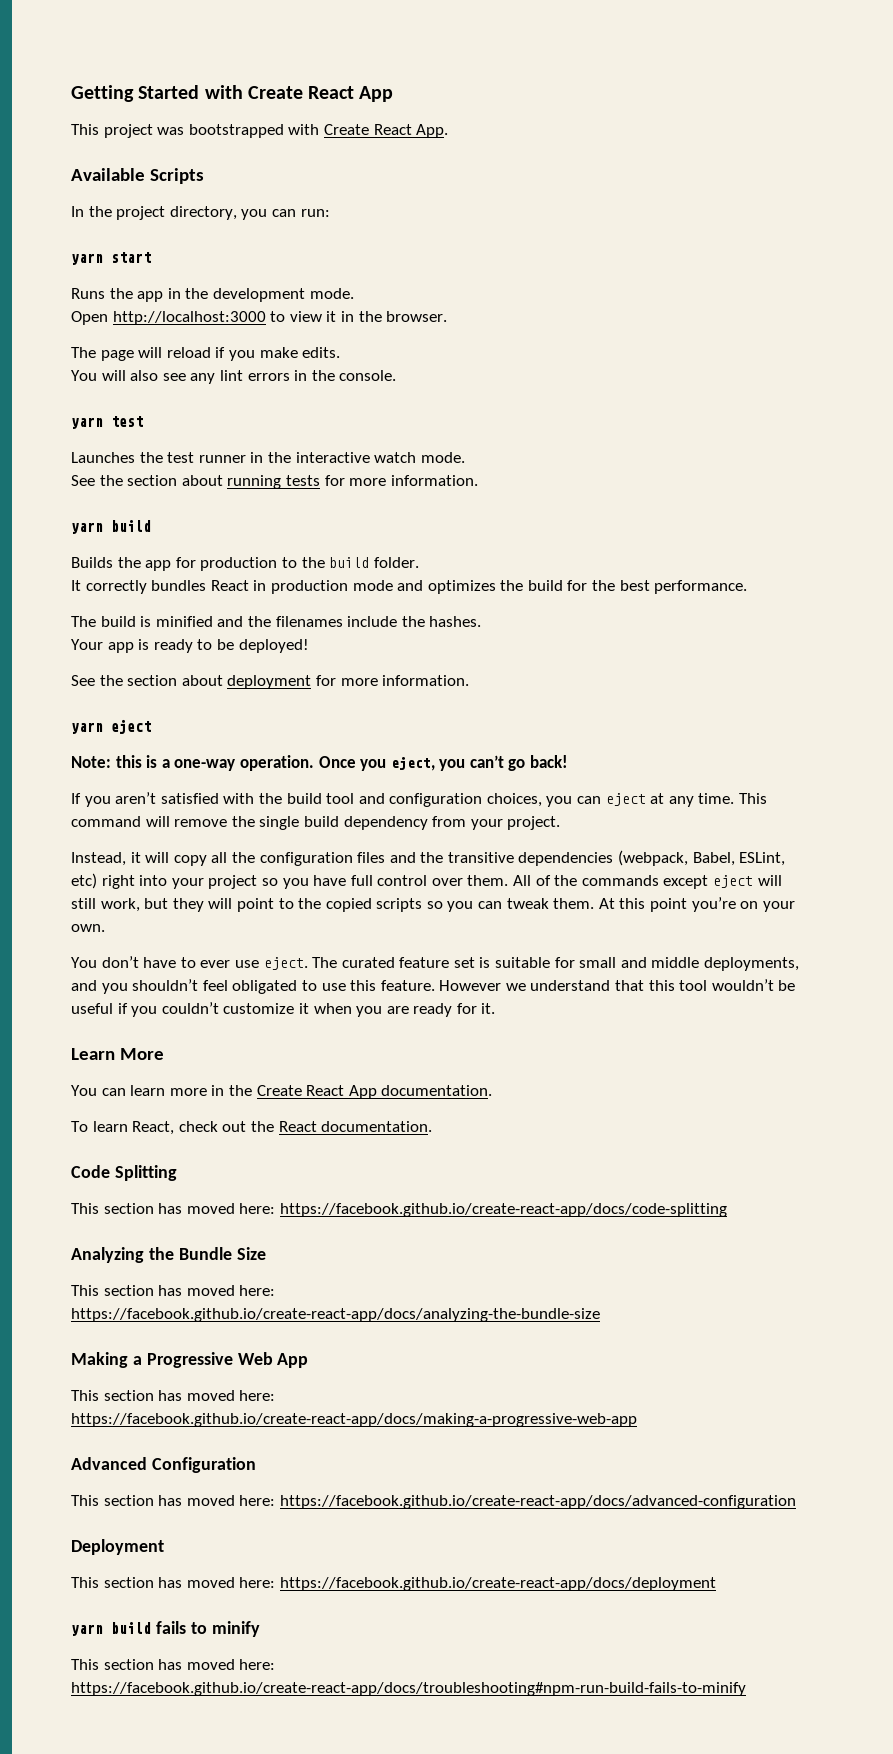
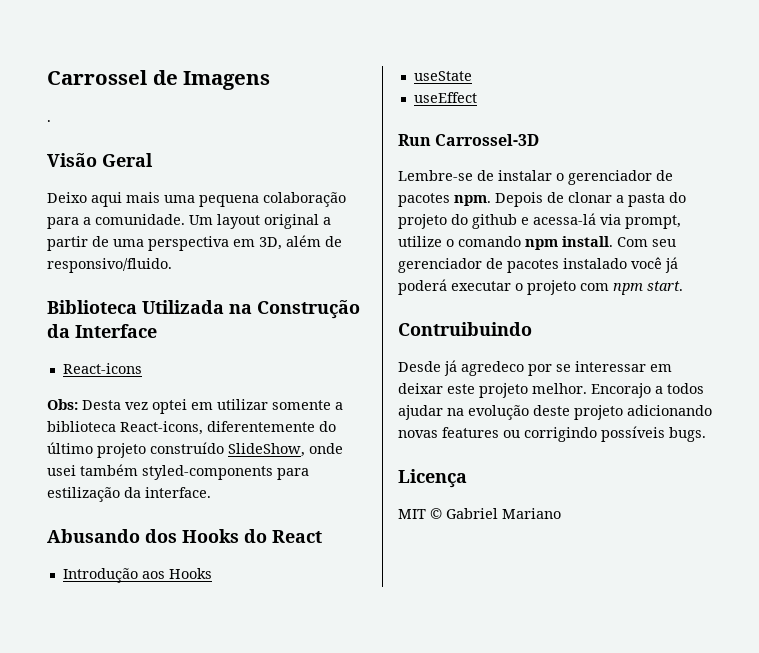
- Getting Started with Create React App
- This project was bootstrapped with Create React App.
- Available Scripts
- In the project directory, you can run:
- yarn start
- Runs the app in the development mode.
- Open http://localhost:3000 to view it in the browser.
- The page will reload if you make edits.
- You will also see any lint errors in the console.
- yarn test
- Launches the test runner in the interactive watch mode.
- See the section about running tests for more information.
- yarn build
- Builds the app for production to the build folder.
- It correctly bundles React in production mode and optimizes the build for the best performance.
- The build is minified and the filenames include the hashes.
- Your app is ready to be deployed!
- See the section about deployment for more information.
- yarn eject
- Note: this is a one-way operation. Once you eject, you can’t go back!
- If you aren’t satisfied with the build tool and configuration choices, you can eject at any time. This command will remove the single build dependency from your project.
- Instead, it will copy all the configuration files and the transitive dependencies (webpack, Babel, ESLint, etc) right into your project so you have full control over them. All of the commands except eject will still work, but they will point to the copied scripts so you can tweak them. At this point you’re on your own.
- You don’t have to ever use eject. The curated feature set is suitable for small and middle deployments, and you shouldn’t feel obligated to use this feature. However we understand that this tool wouldn’t be useful if you couldn’t customize it when you are ready for it.
- Learn More
- You can learn more in the Create React App documentation.
- To learn React, check out the React documentation.
- Code Splitting
- This section has moved here: https://facebook.github.io/create-react-app/docs/code-splitting
- Analyzing the Bundle Size
- This section has moved here: https://facebook.github.io/create-react-app/docs/analyzing-the-bundle-size
- Making a Progressive Web App
- This section has moved here: https://facebook.github.io/create-react-app/docs/making-a-progressive-web-app
- Advanced Configuration
- This section has moved here: https://facebook.github.io/create-react-app/docs/advanced-configuration
- Deployment
- This section has moved here: https://facebook.github.io/create-react-app/docs/deployment
- yarn build fails to minify
- This section has moved here: https://facebook.github.io/create-react-app/docs/troubleshooting#npm-run-build-fails-to-minify
+ Carrossel de Imagens
+ .
+ Visão Geral
+ Deixo aqui mais uma pequena colaboração para a comunidade. Um layout original a partir de uma perspectiva em 3D, além de responsivo/fluido.
+ Biblioteca Utilizada na Construção da Interface
+ React-icons
+ Obs: Desta vez optei em utilizar somente a biblioteca React-icons, diferentemente do último projeto construído SlideShow, onde usei também styled-components para estilização da interface.
+ Abusando dos Hooks do React
+ Introdução aos Hooks
+ useState
+ useEffect
+ Run Carrossel-3D
+ Lembre-se de instalar o gerenciador de pacotes npm. Depois de clonar a pasta do projeto do github e acessa-lá via prompt, utilize o comando npm install. Com seu gerenciador de pacotes instalado você já poderá executar o projeto com npm start.
+ Contruibuindo
+ Desde já agredeco por se interessar em deixar este projeto melhor. Encorajo a todos ajudar na evolução deste projeto adicionando novas features ou corrigindo possíveis bugs.
+ Licença
+ MIT © Gabriel Mariano

